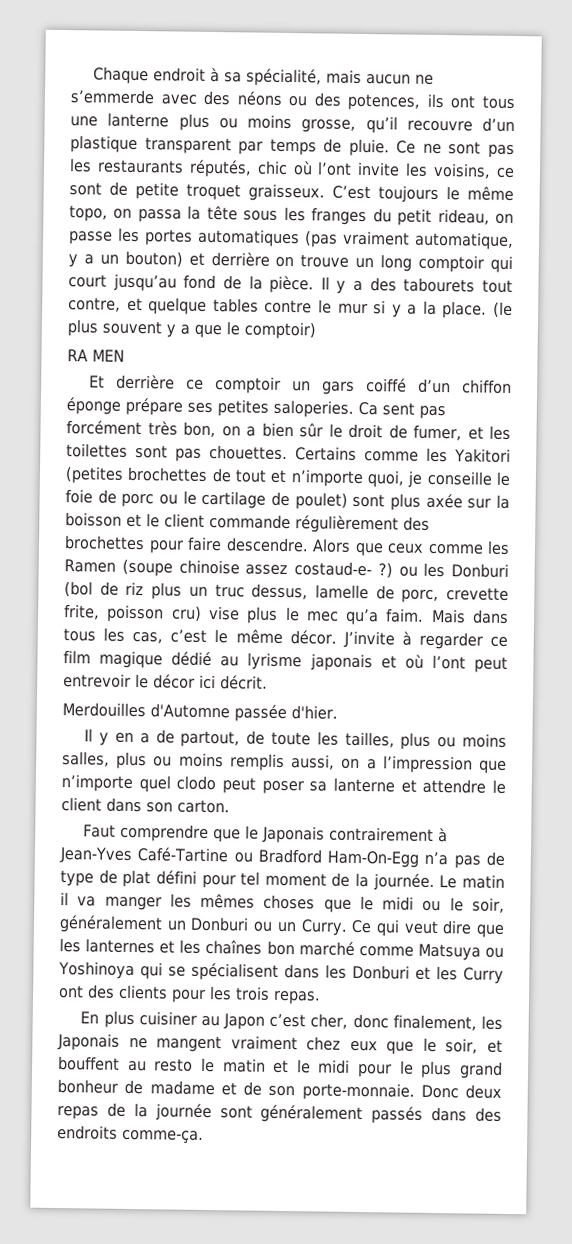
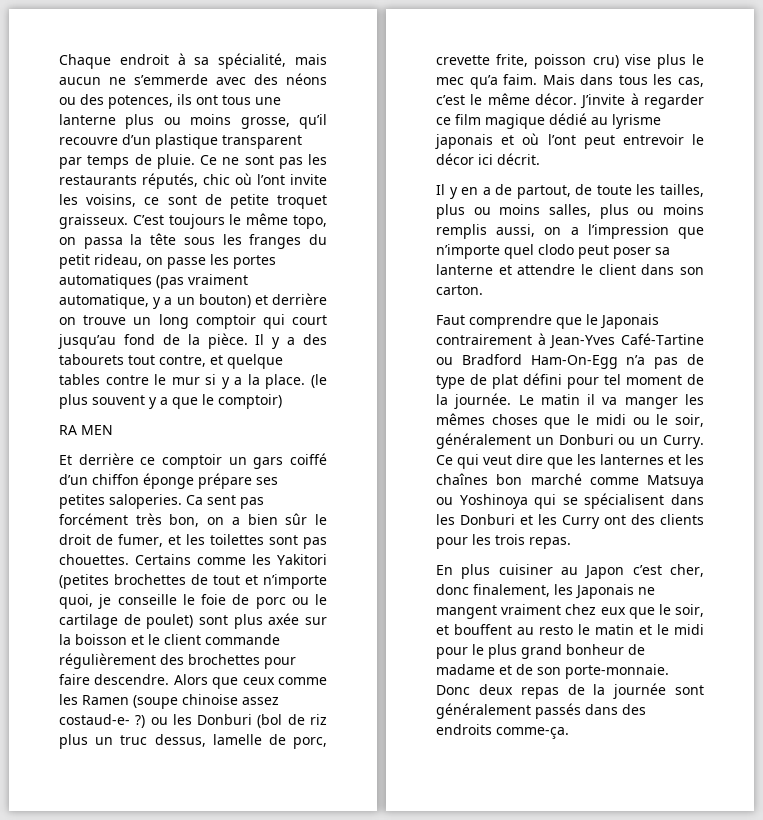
- Merdouilles d'Automne passée d'hier.

